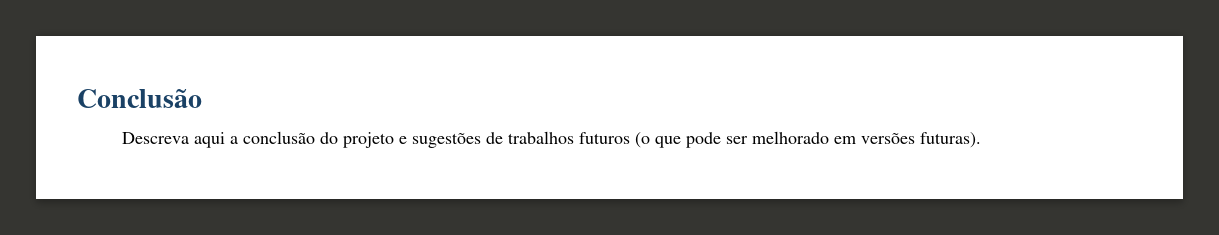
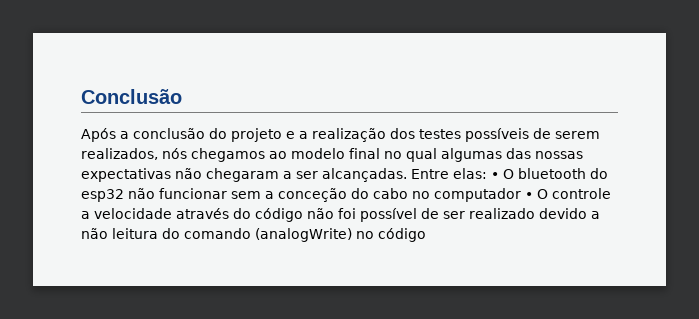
- Descreva aqui a conclusão do projeto e sugestões de trabalhos futuros (o que pode ser melhorado em versões futuras).
+ Após a conclusão do projeto e a realização dos testes possíveis de serem realizados, nós chegamos ao modelo final no qual algumas das nossas expectativas não chegaram a ser alcançadas. Entre elas: • O bluetooth do esp32 não funcionar sem a conceção do cabo no computador • O controle a velocidade através do código não foi possível de ser realizado devido a não leitura do comando (analogWrite) no código

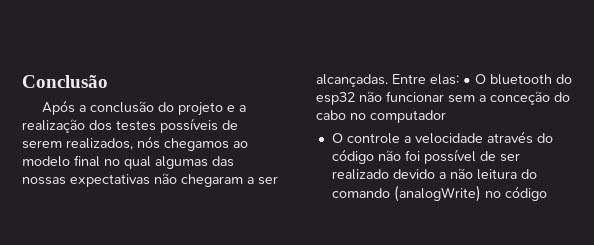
- Entre elas: • O bluetooth do esp32 não funcionar sem a conceção do cabo no computador • O controle a velocidade através do código não foi possível de ser realizado devido a não leitura do comando (analogWrite) no código
+ Entre elas: • O bluetooth do esp32 não funcionar sem a conceção do cabo no computador
+ O controle a velocidade através do código não foi possível de ser realizado devido a não leitura do comando (analogWrite) no código

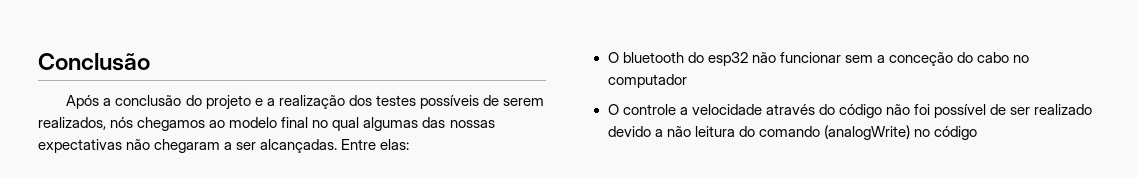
- Entre elas: • O bluetooth do esp32 não funcionar sem a conceção do cabo no computador
+ Entre elas:
+ O bluetooth do esp32 não funcionar sem a conceção do cabo no computador

